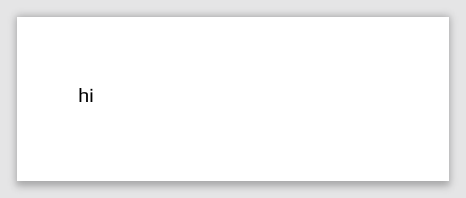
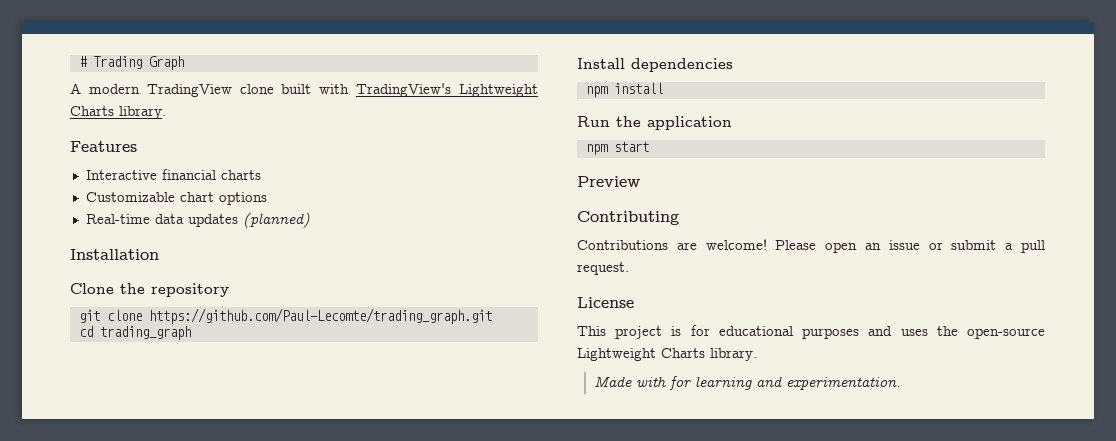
- hi
+ # Trading Graph
+ A modern TradingView clone built with TradingView's Lightweight Charts library.
+ Features
+ Interactive financial charts
+ Customizable chart options
+ Real-time data updates (planned)
+ Installation
+ Clone the repository
+ git clone https://github.com/Paul-Lecomte/trading_graph.git
+ cd trading_graph
+ Install dependencies
+ npm install
+ Run the application
+ npm start
+ Preview
+ Contributing
+ Contributions are welcome! Please open an issue or submit a pull request.
+ License
+ This project is for educational purposes and uses the open-source Lightweight Charts library.
+ Made with for learning and experimentation.

